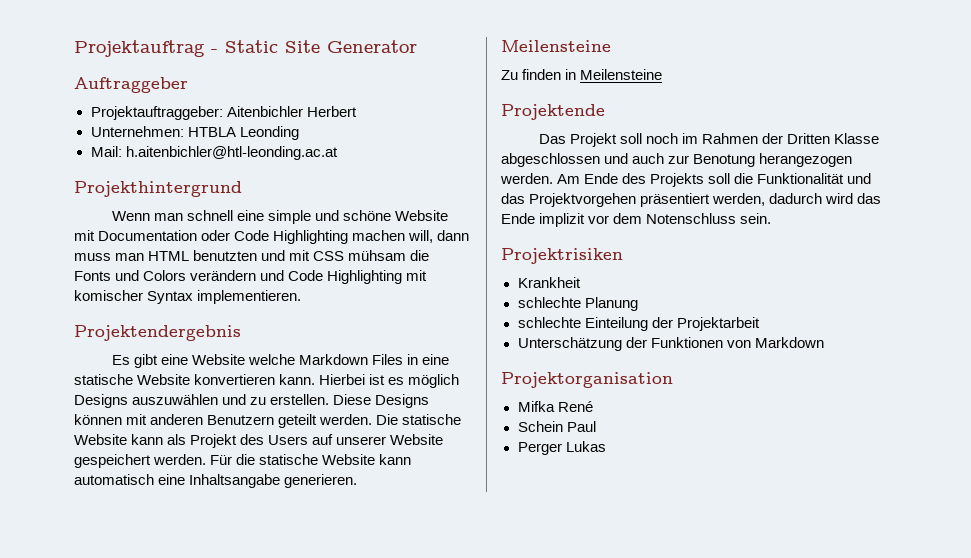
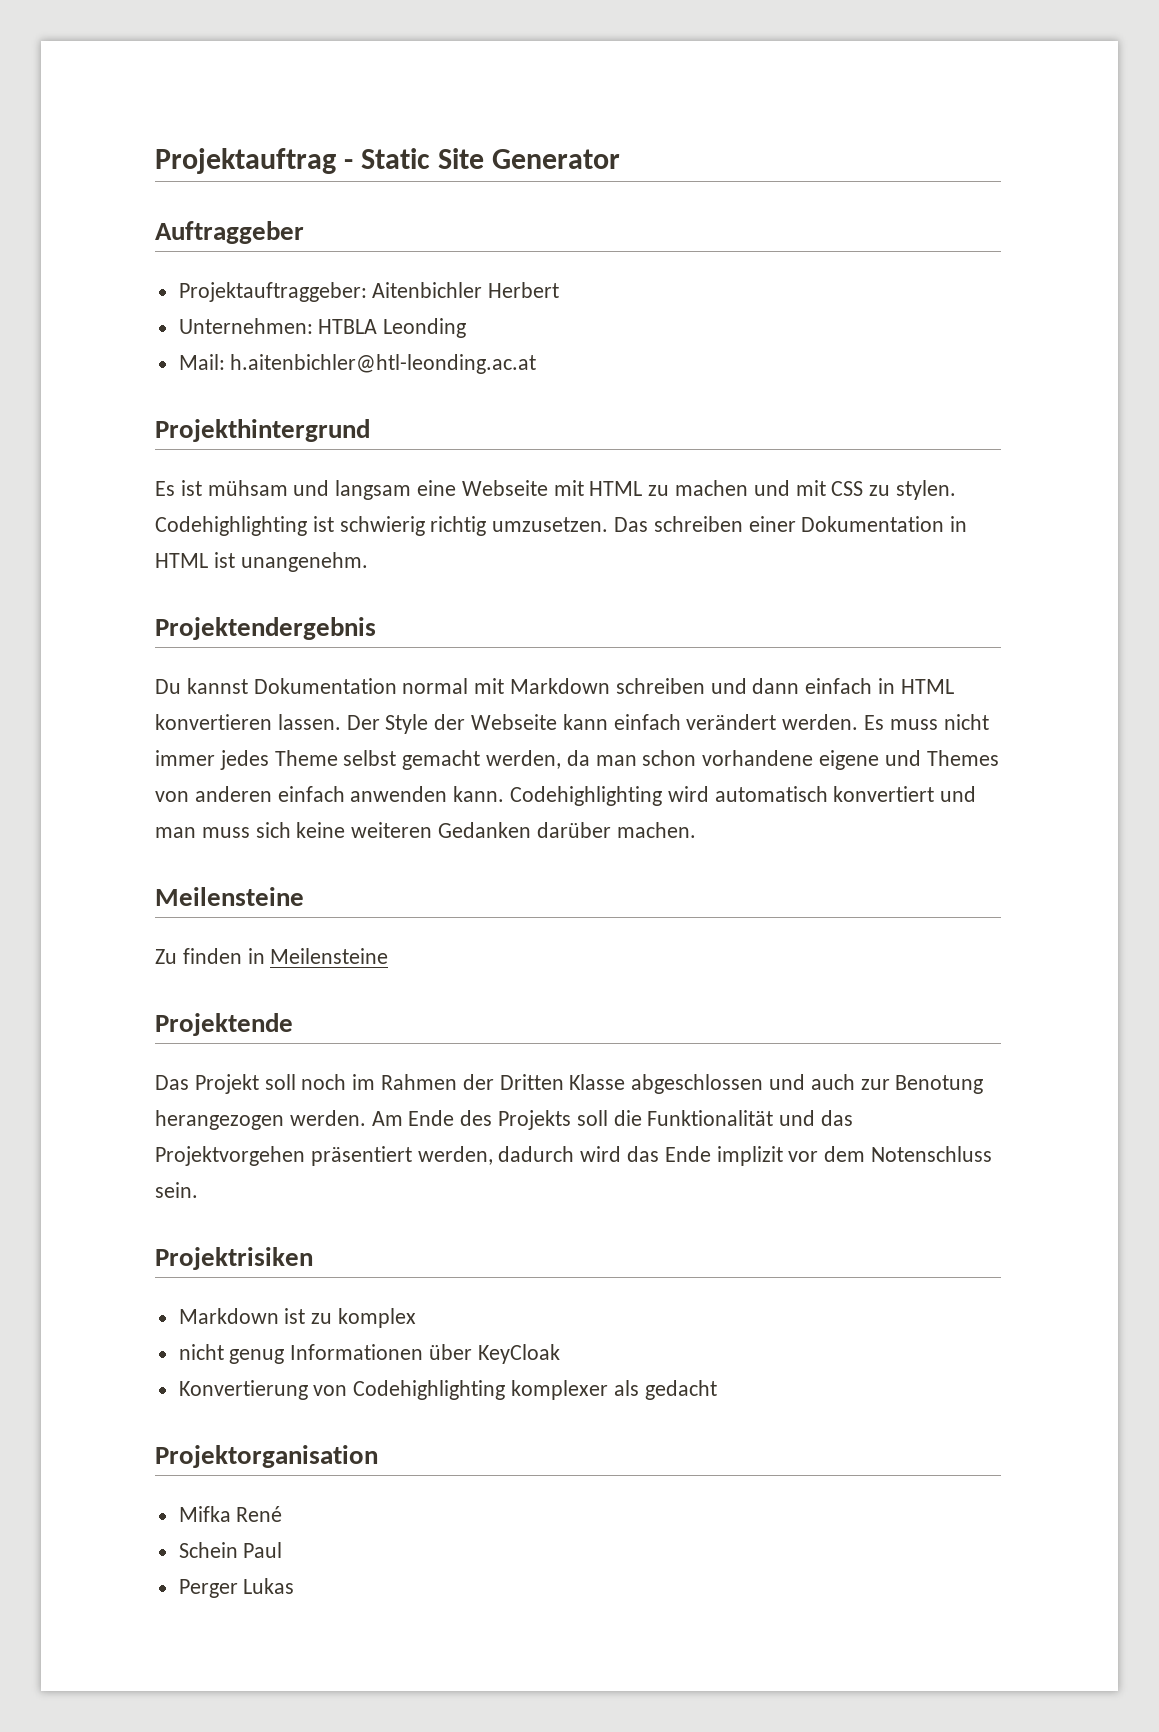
- Wenn man schnell eine simple und schöne Website mit Documentation oder Code Highlighting machen will, dann muss man HTML benutzten und mit CSS mühsam die Fonts und Colors verändern und Code Highlighting mit komischer Syntax implementieren.
+ Es ist mühsam und langsam eine Webseite mit HTML zu machen und mit CSS zu stylen. Codehighlighting ist schwierig richtig umzusetzen. Das schreiben einer Dokumentation in HTML ist unangenehm.
  Projektendergebnis
- Es gibt eine Website welche Markdown Files in eine statische Website konvertieren kann. Hierbei ist es möglich Designs auszuwählen und zu erstellen. Diese Designs können mit anderen Benutzern geteilt werden. Die statische Website kann als Projekt des Users auf unserer Website gespeichert werden. Für die statische Website kann automatisch eine Inhaltsangabe generieren.
+ Du kannst Dokumentation normal mit Markdown schreiben und dann einfach in HTML konvertieren lassen. Der Style der Webseite kann einfach verändert werden. Es muss nicht immer jedes Theme selbst gemacht werden, da man schon vorhandene eigene und Themes von anderen einfach anwenden kann. Codehighlighting wird automatisch konvertiert und man muss sich keine weiteren Gedanken darüber machen.
- Krankheit
- schlechte Planung
- schlechte Einteilung der Projektarbeit
- Unterschätzung der Funktionen von Markdown
+ Markdown ist zu komplex
+ nicht genug Informationen über KeyCloak
+ Konvertierung von Codehighlighting komplexer als gedacht

